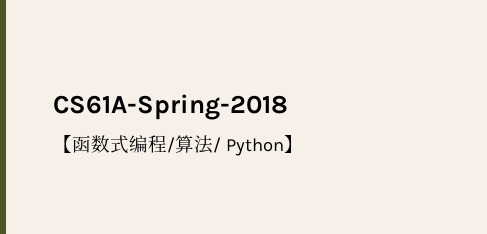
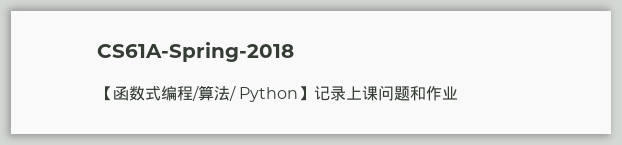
- 【函数式编程/算法/ Python】
+ 【函数式编程/算法/ Python】记录上课问题和作业

